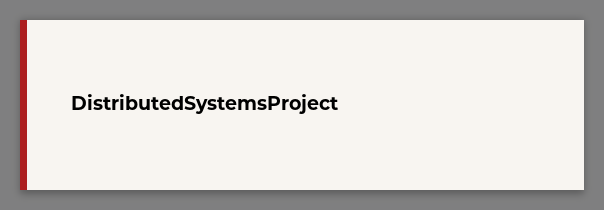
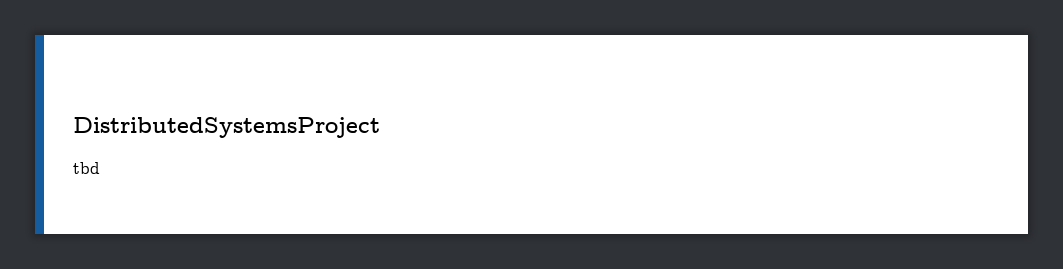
+ tbd

